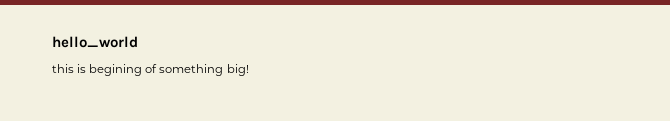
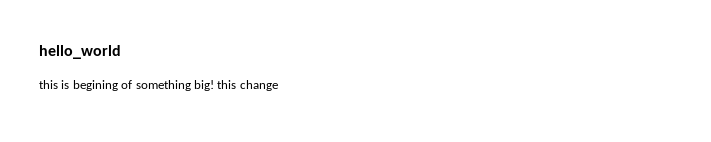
- this is begining of something big!
+ this is begining of something big! this change

